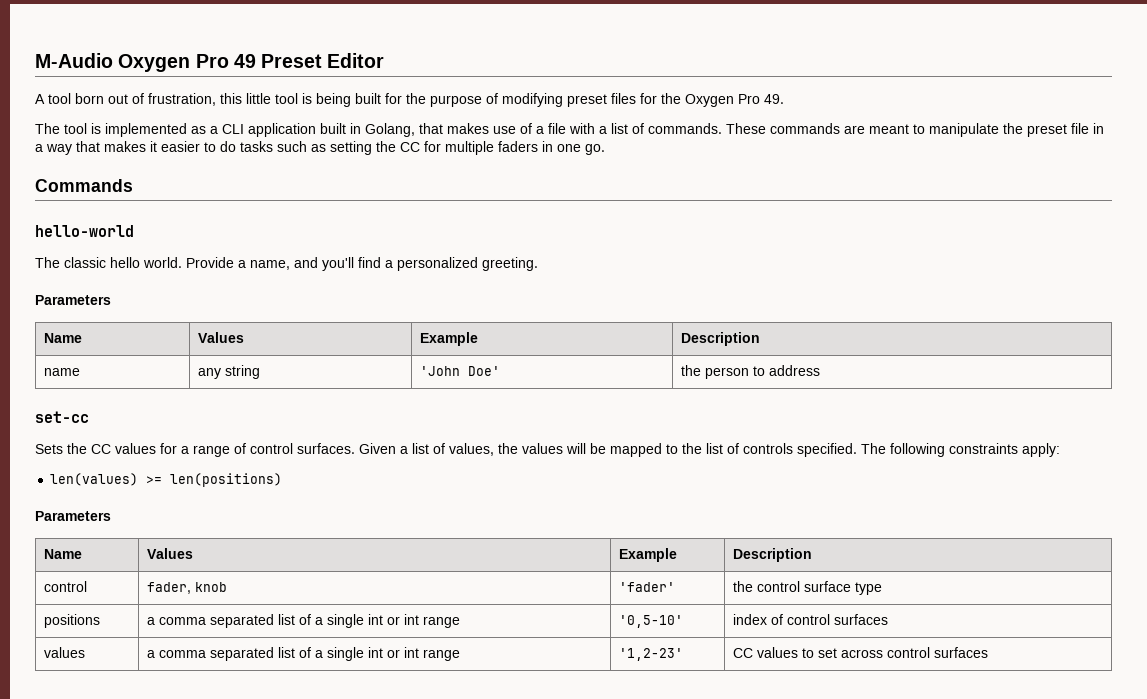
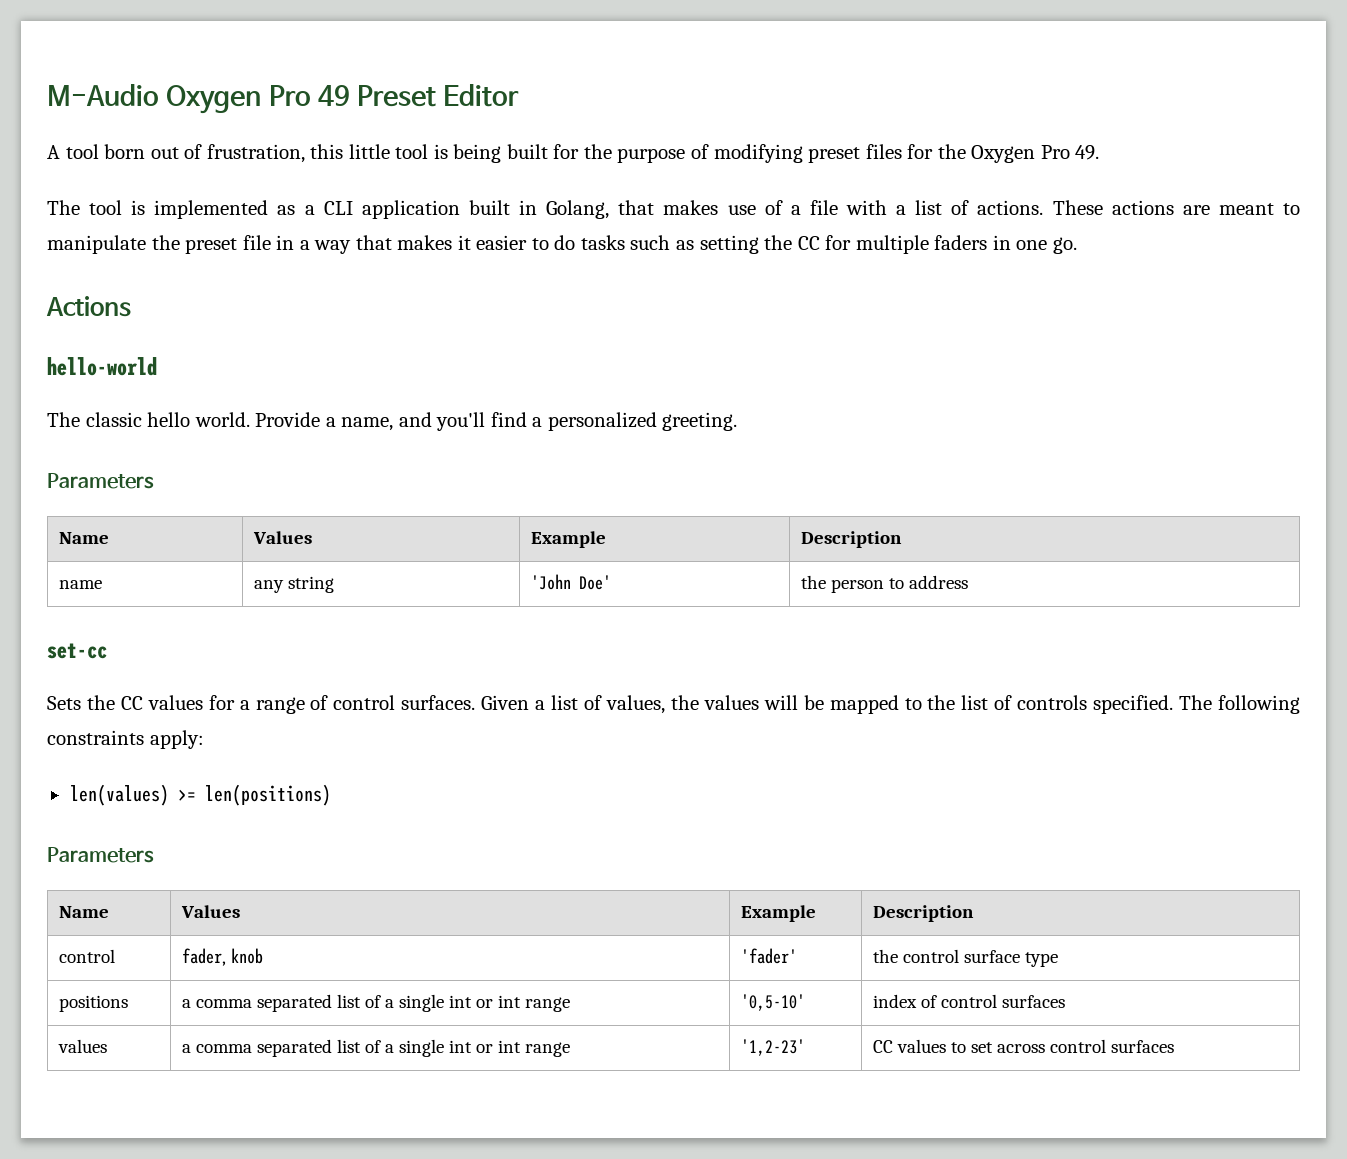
- The tool is implemented as a CLI application built in Golang, that makes use of a file with a list of commands. These commands are meant to manipulate the preset file in a way that makes it easier to do tasks such as setting the CC for multiple faders in one go.
+ The tool is implemented as a CLI application built in Golang, that makes use of a file with a list of actions. These actions are meant to manipulate the preset file in a way that makes it easier to do tasks such as setting the CC for multiple faders in one go.
- Commands
+ Actions

